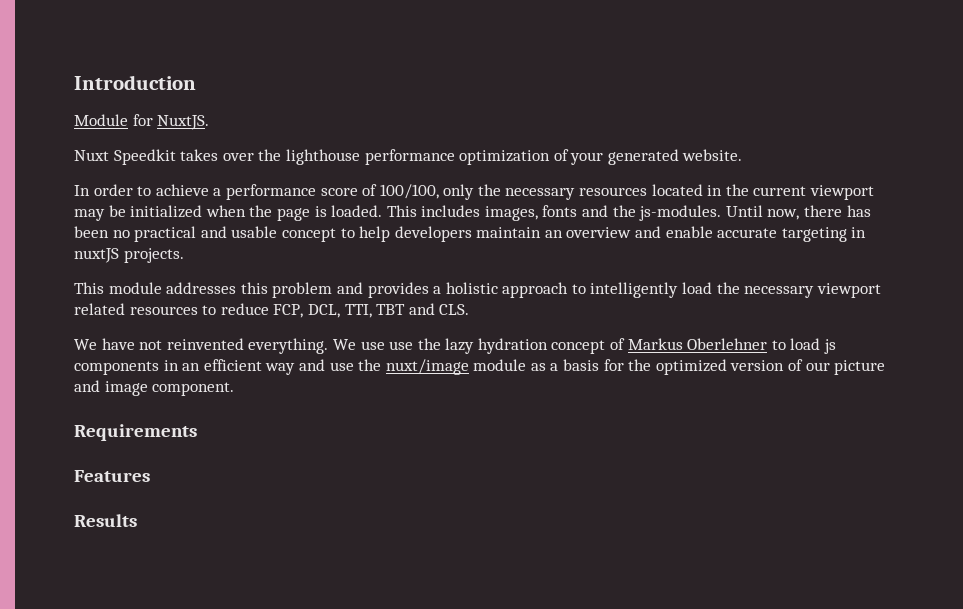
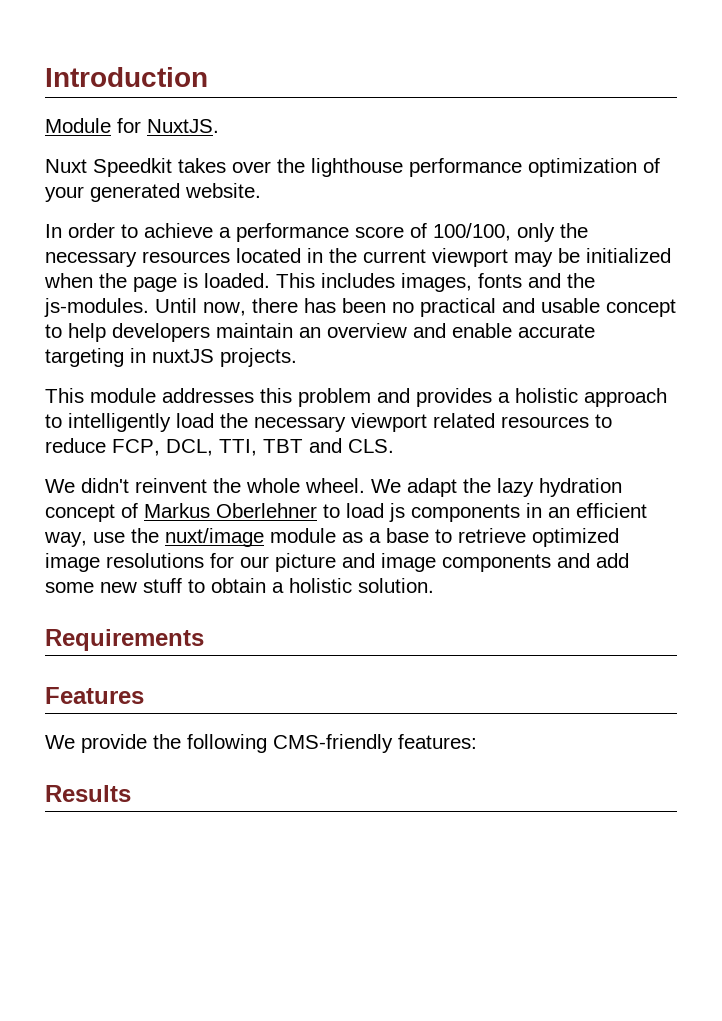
- We have not reinvented everything. We use use the lazy hydration concept of Markus Oberlehner to load js components in an efficient way and use the nuxt/image module as a basis for the optimized version of our picture and image component.
+ We didn't reinvent the whole wheel. We adapt the lazy hydration concept of Markus Oberlehner to load js components in an efficient way, use the nuxt/image module as a base to retrieve optimized image resolutions for our picture and image components and add some new stuff to obtain a holistic solution.
  Requirements
  Features
+ We provide the following CMS-friendly features:

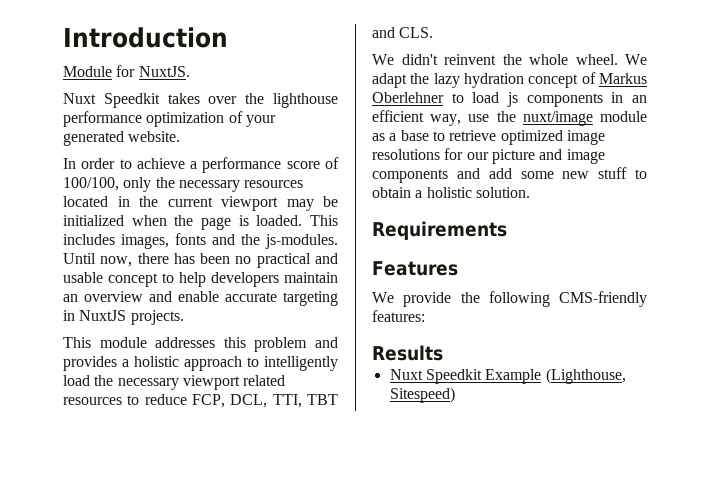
- Until now, there has been no practical and usable concept to help developers maintain an overview and enable accurate targeting in nuxtJS projects.
+ Until now, there has been no practical and usable concept to help developers maintain an overview and enable accurate targeting in NuxtJS projects.
+ Nuxt Speedkit Example (Lighthouse, Sitespeed)

